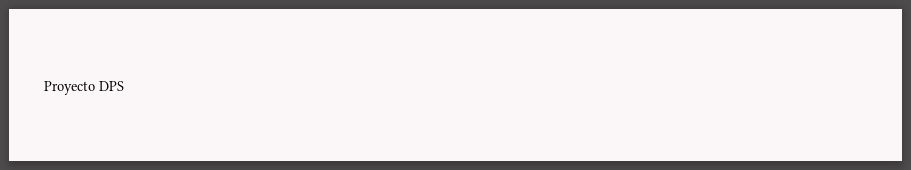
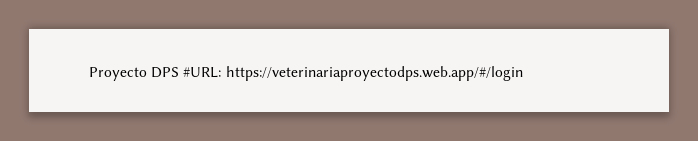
- Proyecto DPS
+ Proyecto DPS #URL: https://veterinariaproyectodps.web.app/#/login

